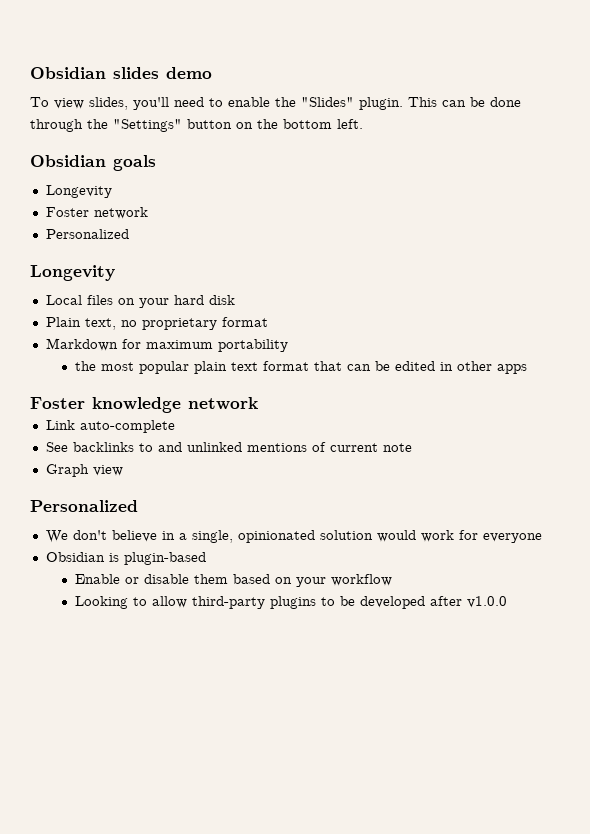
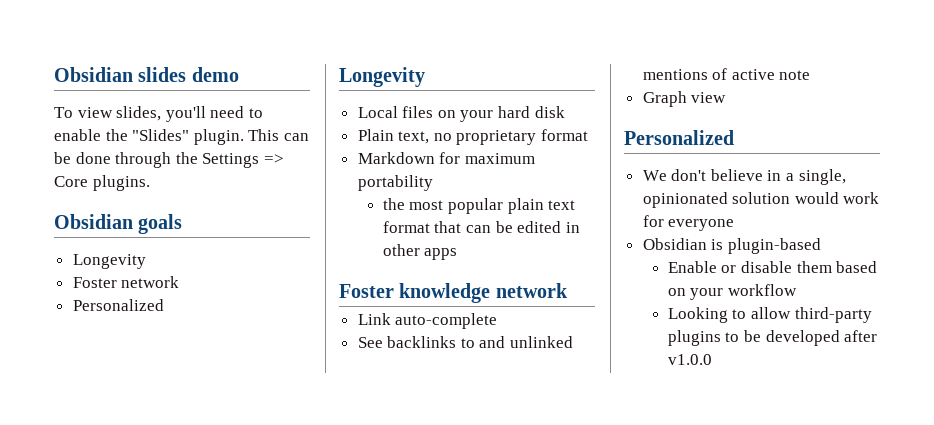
- This can be done through the "Settings" button on the bottom left.
+ This can be done through the Settings => Core plugins.
- See backlinks to and unlinked mentions of current note
+ See backlinks to and unlinked mentions of active note

